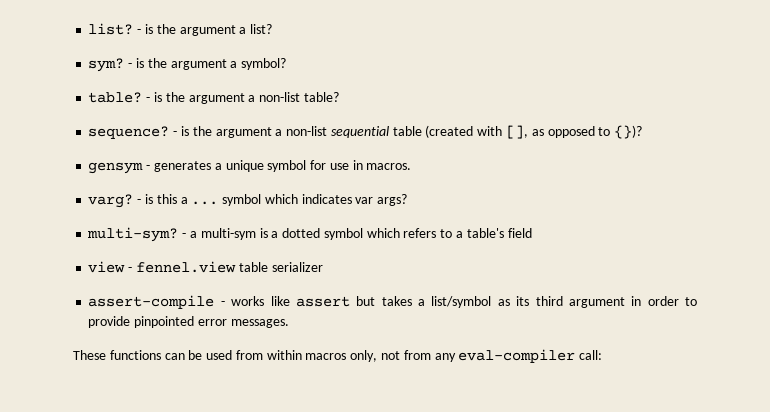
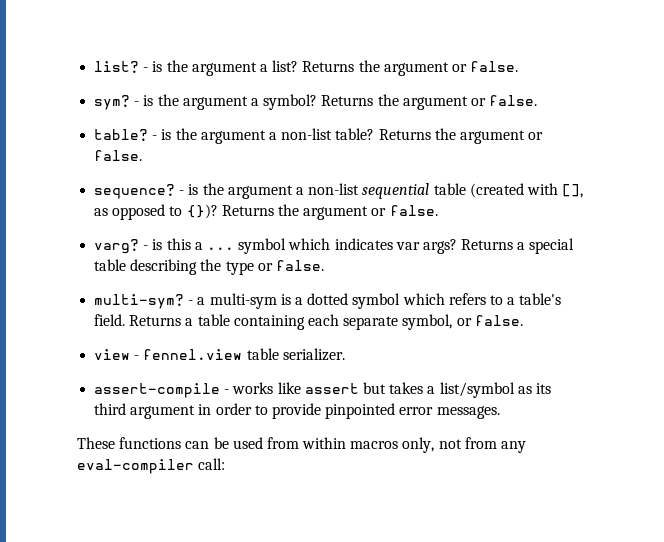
- - is the argument a list?
+ - is the argument a list? Returns the argument or false.
- - is the argument a symbol?
+ - is the argument a symbol? Returns the argument or false.
- - is the argument a non-list table?
+ - is the argument a non-list table? Returns the argument or false.
- - is the argument a non-list sequential table (created with [], as opposed to {})?
- gensym - generates a unique symbol for use in macros.
+ - is the argument a non-list sequential table (created with [], as opposed to {})? Returns the argument or false.
+ Returns a special table describing the type or false.
- - a multi-sym is a dotted symbol which refers to a table's field
+ - a multi-sym is a dotted symbol which refers to a table's field. Returns a table containing each separate symbol, or false.
- view - fennel.view table serializer
+ view - fennel.view table serializer.

